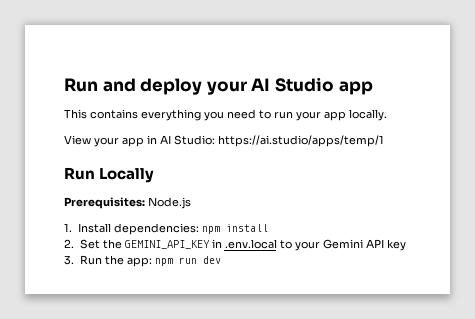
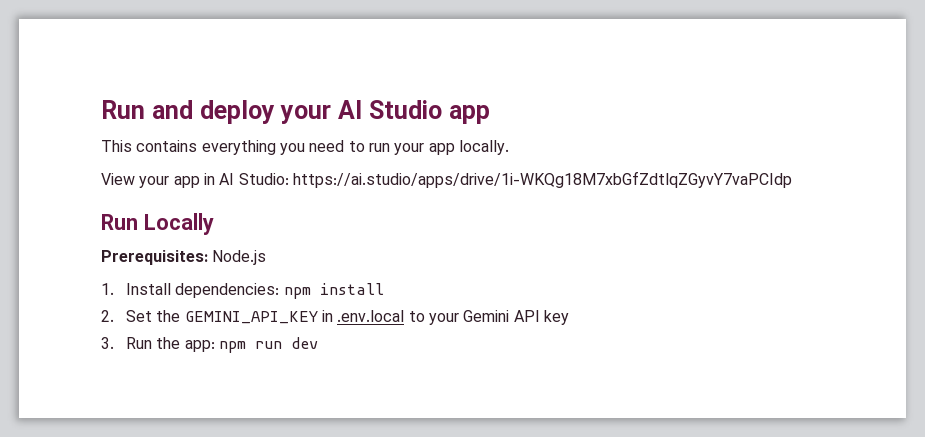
- View your app in AI Studio: https://ai.studio/apps/temp/1
+ View your app in AI Studio: https://ai.studio/apps/drive/1i-WKQg18M7xbGfZdtlqZGyvY7vaPCIdp

